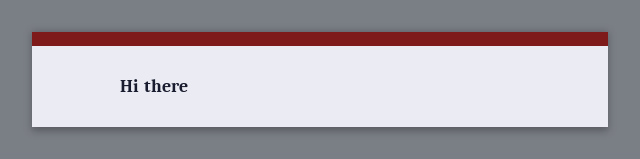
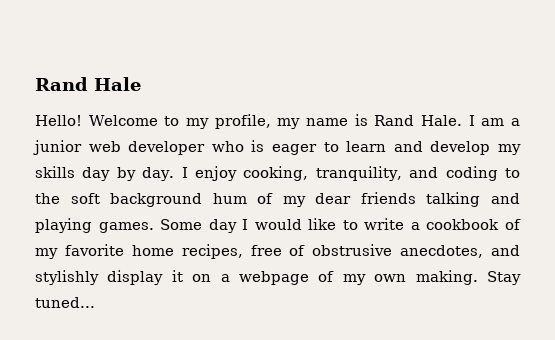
- Hi there
+ Rand Hale
+ Hello! Welcome to my profile, my name is Rand Hale. I am a junior web developer who is eager to learn and develop my skills day by day. I enjoy cooking, tranquility, and coding to the soft background hum of my dear friends talking and playing games. Some day I would like to write a cookbook of my favorite home recipes, free of obstrusive anecdotes, and stylishly display it on a webpage of my own making. Stay tuned...

